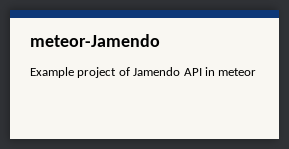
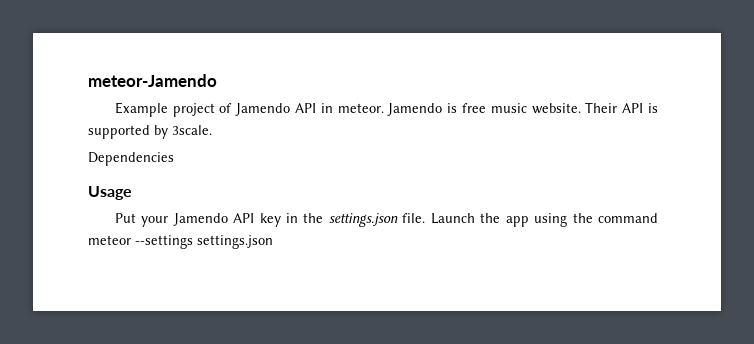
- Example project of Jamendo API in meteor
+ Example project of Jamendo API in meteor. Jamendo is free music website. Their API is supported by 3scale.
+ Dependencies
+ Usage
+ Put your Jamendo API key in the settings.json file. Launch the app using the command meteor --settings settings.json

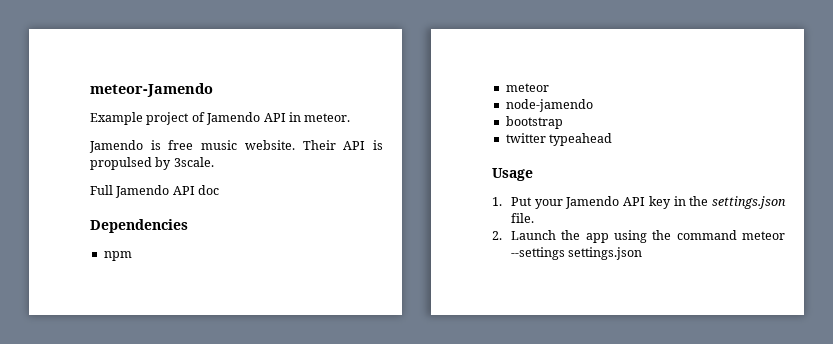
- Example project of Jamendo API in meteor. Jamendo is free music website.
+ Example project of Jamendo API in meteor.
+ Jamendo is free music website.
- Their API is supported by 3scale.
+ Their API is propulsed by 3scale.
+ Full Jamendo API doc
  Dependencies
+ npm
+ meteor
+ node-jamendo
+ bootstrap
+ twitter typeahead
- Put your Jamendo API key in the settings.json file. Launch the app using the command meteor --settings settings.json
+ 1. Put your Jamendo API key in the settings.json file.
+ 2. Launch the app using the command meteor --settings settings.json

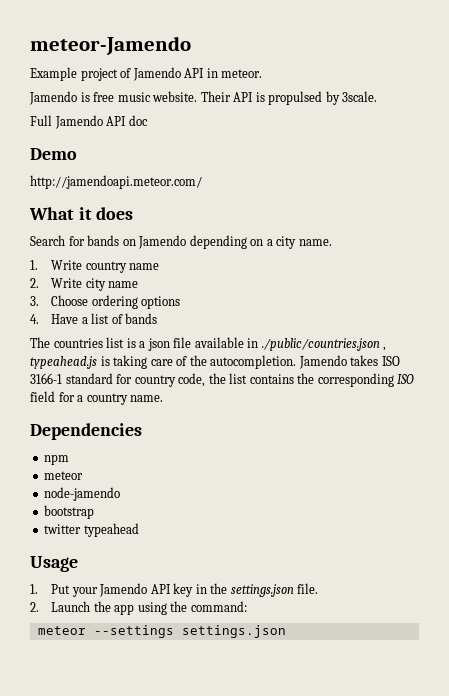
+ Demo
+ http://jamendoapi.meteor.com/
+ What it does
+ Search for bands on Jamendo depending on a city name.
+ 1. Write country name
+ 2. Write city name
+ 3. Choose ordering options
+ 4. Have a list of bands
+ The countries list is a json file available in ./public/countries.json , typeahead.js is taking care of the autocompletion. Jamendo takes ISO 3166-1 standard for country code, the list contains the corresponding ISO field for a country name.
- 2. Launch the app using the command meteor --settings settings.json
+ 2. Launch the app using the command:
+ meteor --settings settings.json

